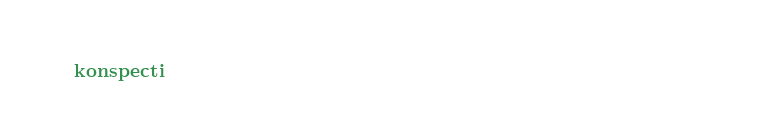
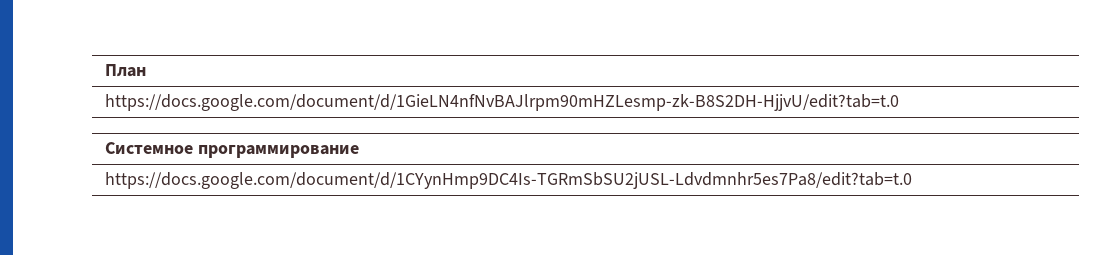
- konspecti
+ План
+ https://docs.google.com/document/d/1GieLN4nfNvBAJlrpm90mHZLesmp-zk-B8S2DH-HjjvU/edit?tab=t.0
+ Системное программирование
+ https://docs.google.com/document/d/1CYynHmp9DC4Is-TGRmSbSU2jUSL-Ldvdmnhr5es7Pa8/edit?tab=t.0

